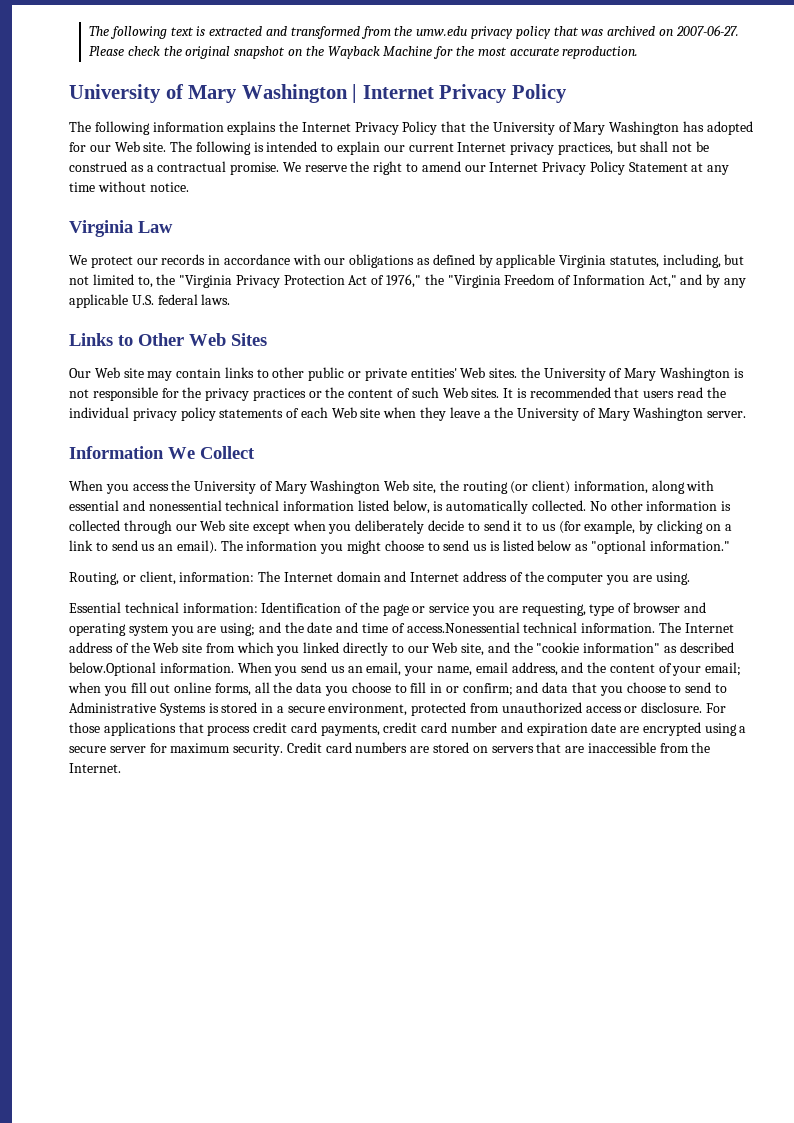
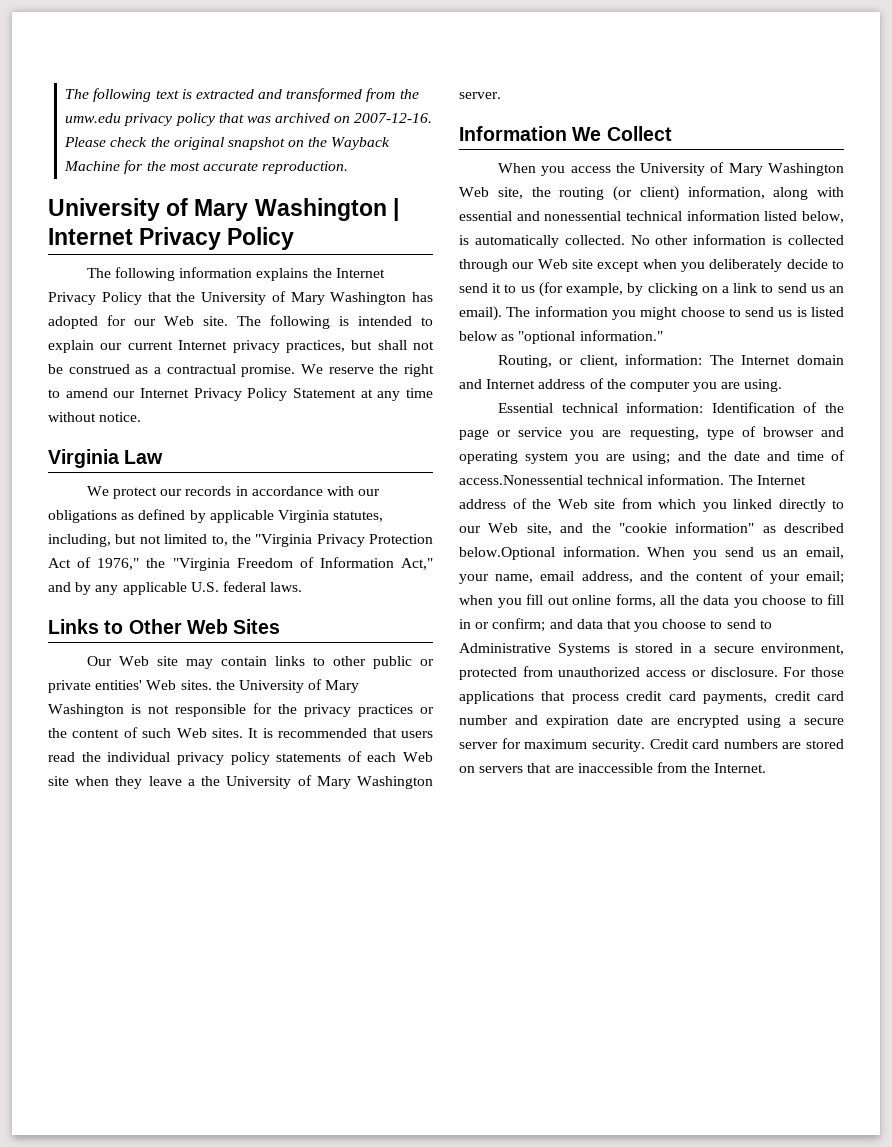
- The following text is extracted and transformed from the umw.edu privacy policy that was archived on 2007-06-27.
+ The following text is extracted and transformed from the umw.edu privacy policy that was archived on 2007-12-16.

